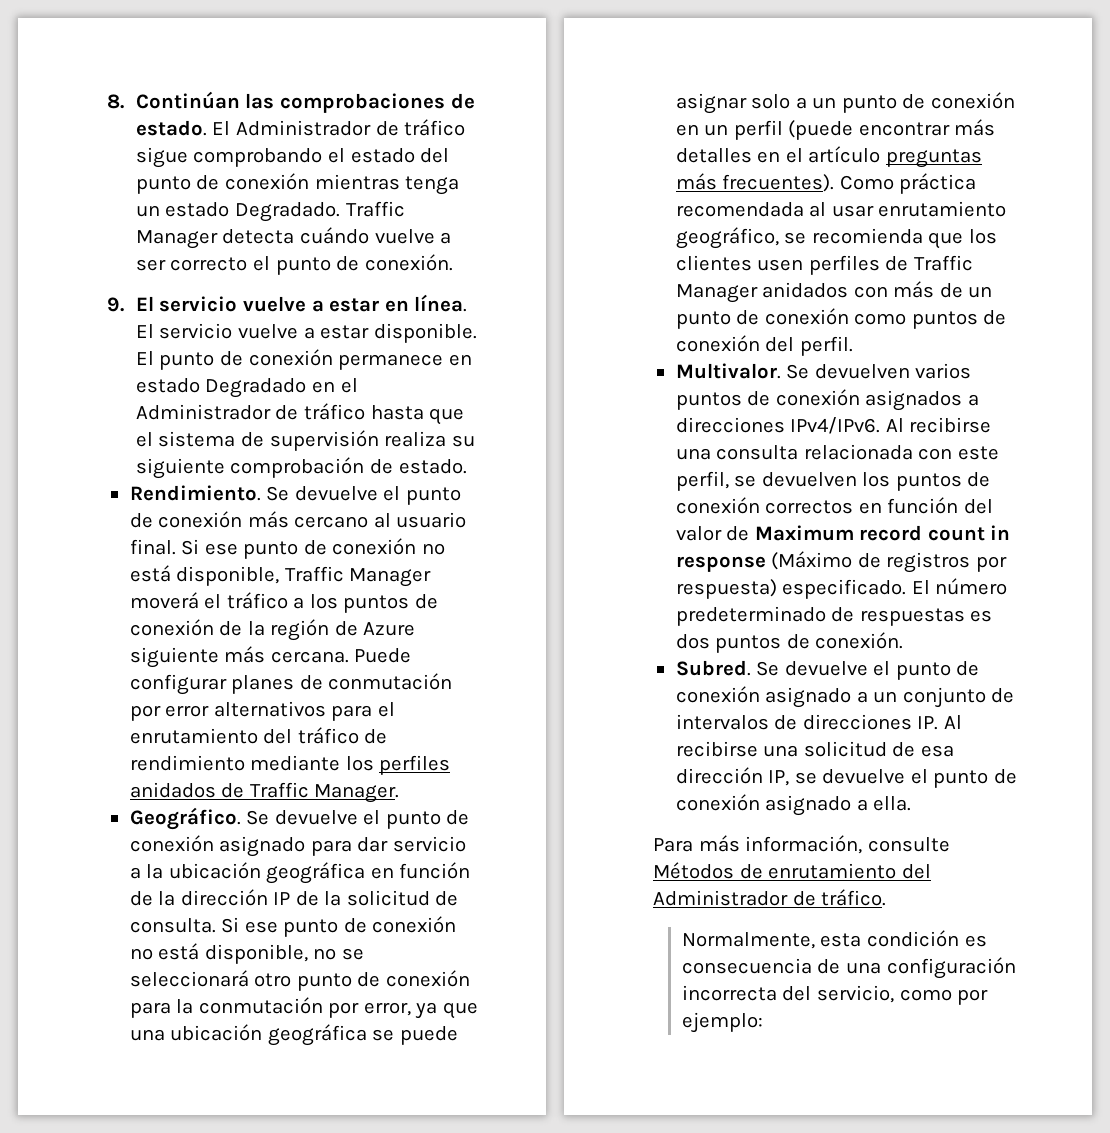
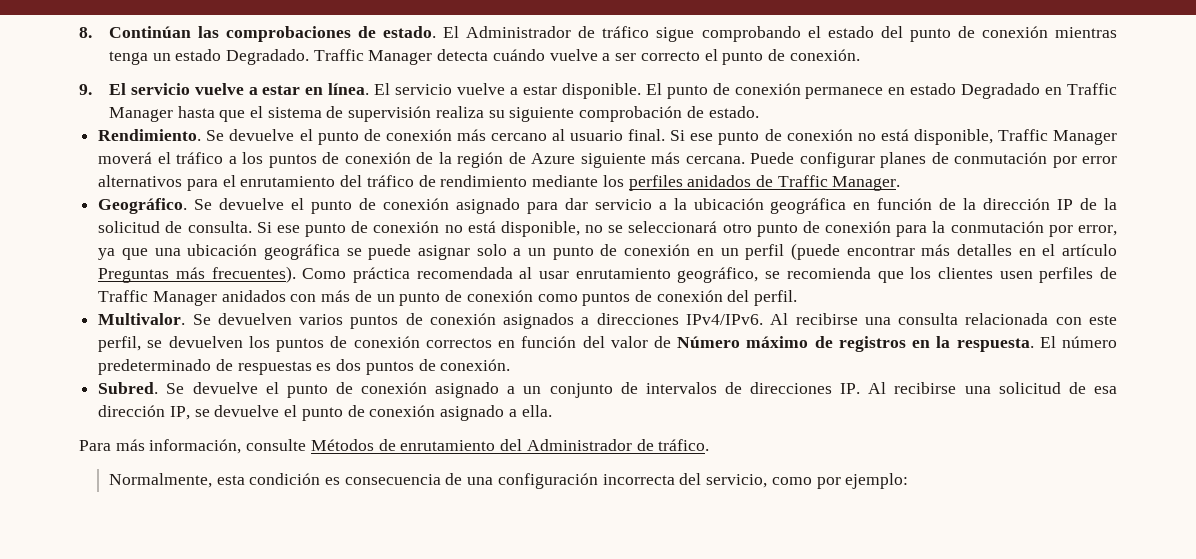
- El punto de conexión permanece en estado Degradado en el Administrador de tráfico hasta que el sistema de supervisión realiza su siguiente comprobación de estado.
+ El punto de conexión permanece en estado Degradado en Traffic Manager hasta que el sistema de supervisión realiza su siguiente comprobación de estado.
- Si ese punto de conexión no está disponible, no se seleccionará otro punto de conexión para la conmutación por error, ya que una ubicación geográfica se puede asignar solo a un punto de conexión en un perfil (puede encontrar más detalles en el artículo preguntas más frecuentes).
+ Si ese punto de conexión no está disponible, no se seleccionará otro punto de conexión para la conmutación por error, ya que una ubicación geográfica se puede asignar solo a un punto de conexión en un perfil (puede encontrar más detalles en el artículo Preguntas más frecuentes).
- Al recibirse una consulta relacionada con este perfil, se devuelven los puntos de conexión correctos en función del valor de Maximum record count in response (Máximo de registros por respuesta) especificado.
+ Al recibirse una consulta relacionada con este perfil, se devuelven los puntos de conexión correctos en función del valor de Número máximo de registros en la respuesta.

